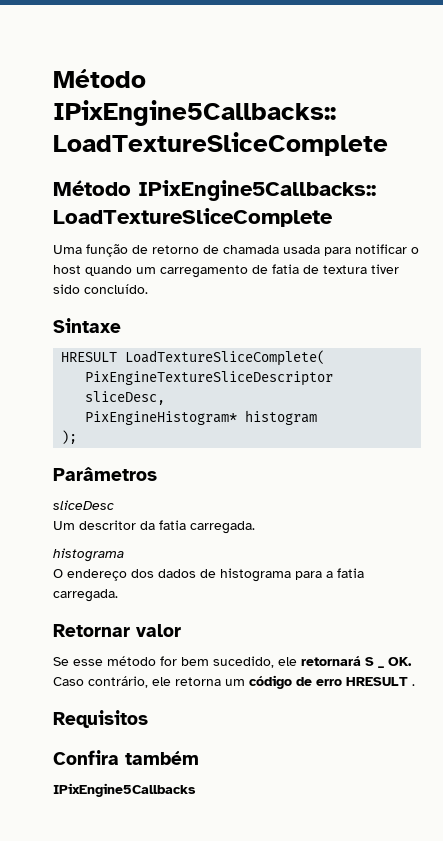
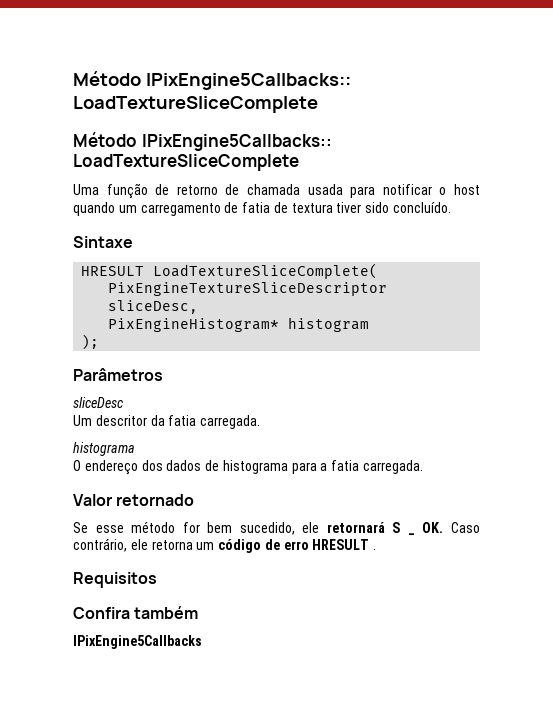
- Retornar valor
+ Valor retornado

